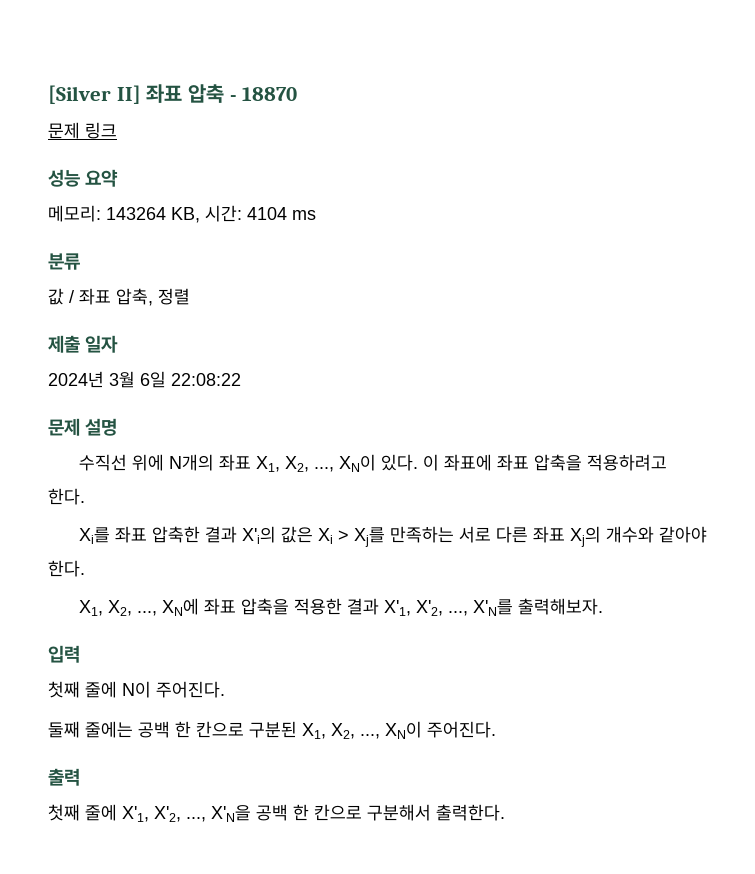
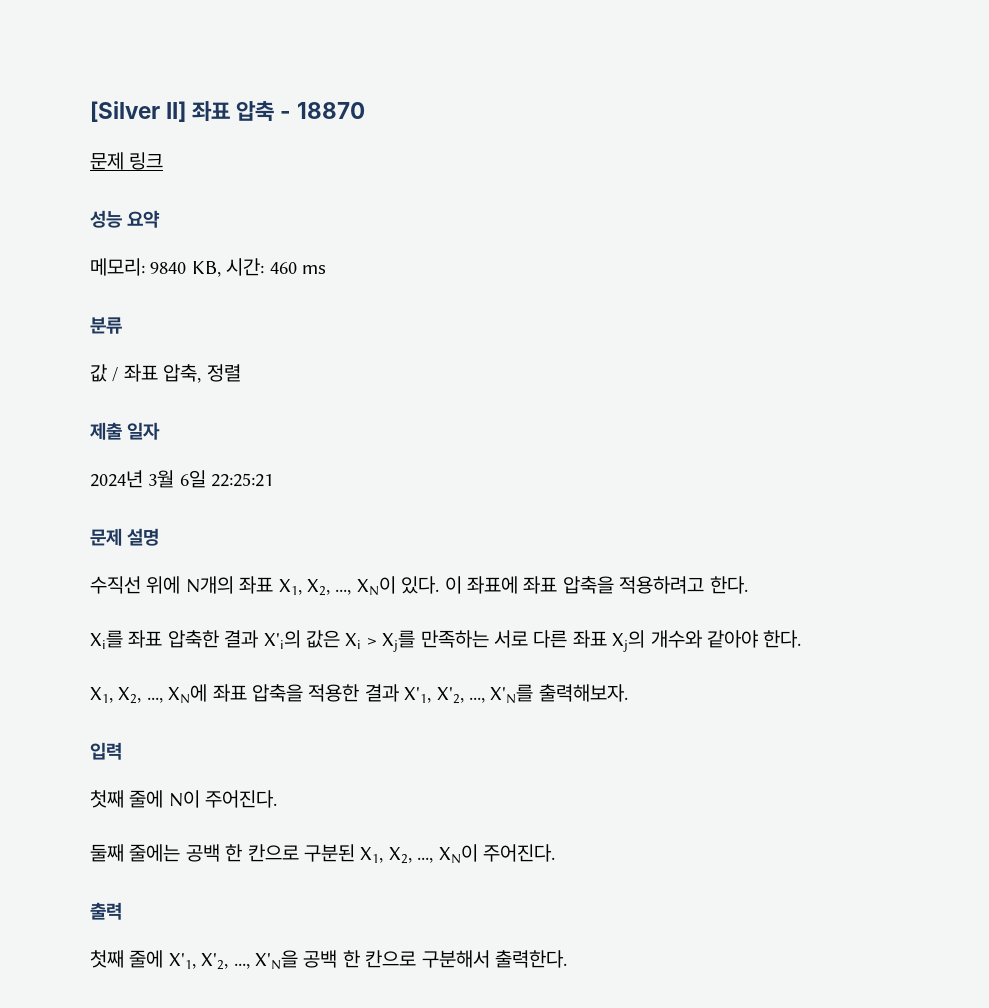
- 메모리: 143264 KB, 시간: 4104 ms
+ 메모리: 9840 KB, 시간: 460 ms
- 2024년 3월 6일 22:08:22
+ 2024년 3월 6일 22:25:21

